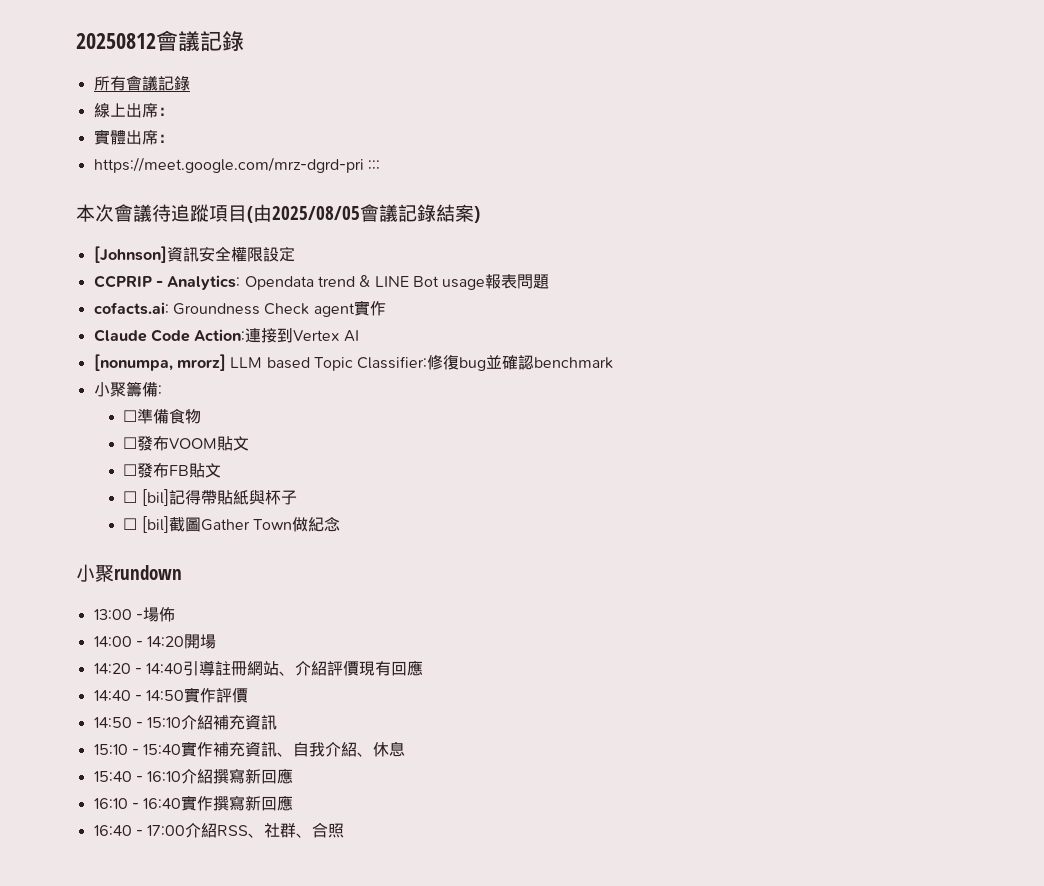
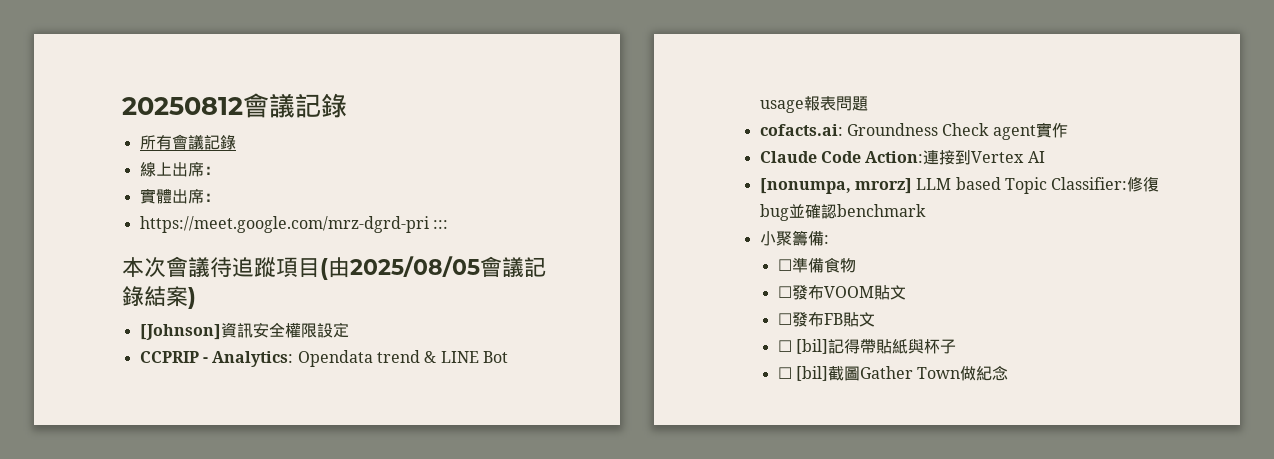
- 小聚rundown
- 13:00 -場佈
- 14:00 - 14:20開場
- 14:20 - 14:40引導註冊網站、介紹評價現有回應
- 14:40 - 14:50實作評價
- 14:50 - 15:10介紹補充資訊
- 15:10 - 15:40實作補充資訊、自我介紹、休息
- 15:40 - 16:10介紹撰寫新回應
- 16:10 - 16:40實作撰寫新回應
- 16:40 - 17:00介紹RSS、社群、合照

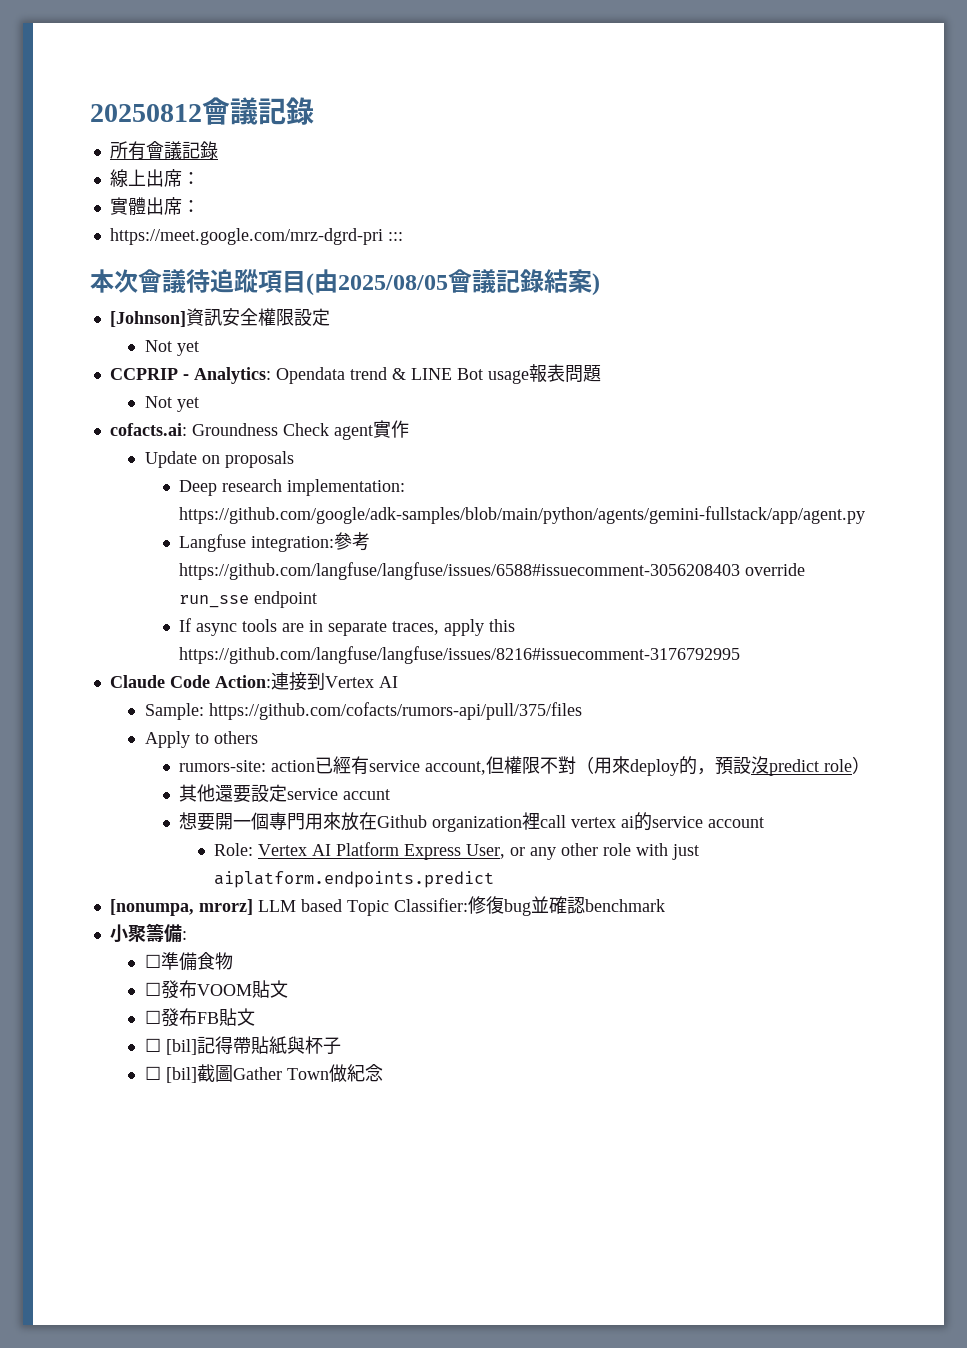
  [Johnson]資訊安全權限設定
+ Not yet
  CCPRIP - Analytics: Opendata trend & LINE Bot usage報表問題
+ Not yet
+ Update on proposals
+ Deep research implementation: https://github.com/google/adk-samples/blob/main/python/agents/gemini-fullstack/app/agent.py
+ Langfuse integration:參考https://github.com/langfuse/langfuse/issues/6588#issuecomment-3056208403 override run_sse endpoint
+ If async tools are in separate traces, apply this https://github.com/langfuse/langfuse/issues/8216#issuecomment-3176792995
+ Sample: https://github.com/cofacts/rumors-api/pull/375/files
+ Apply to others
+ rumors-site: action已經有service account,但權限不對（用來deploy的，預設沒predict role）
+ 其他還要設定service accunt
+ 想要開一個專門用來放在Github organization裡call vertex ai的service account
+ Role: Vertex AI Platform Express User, or any other role with just aiplatform.endpoints.predict

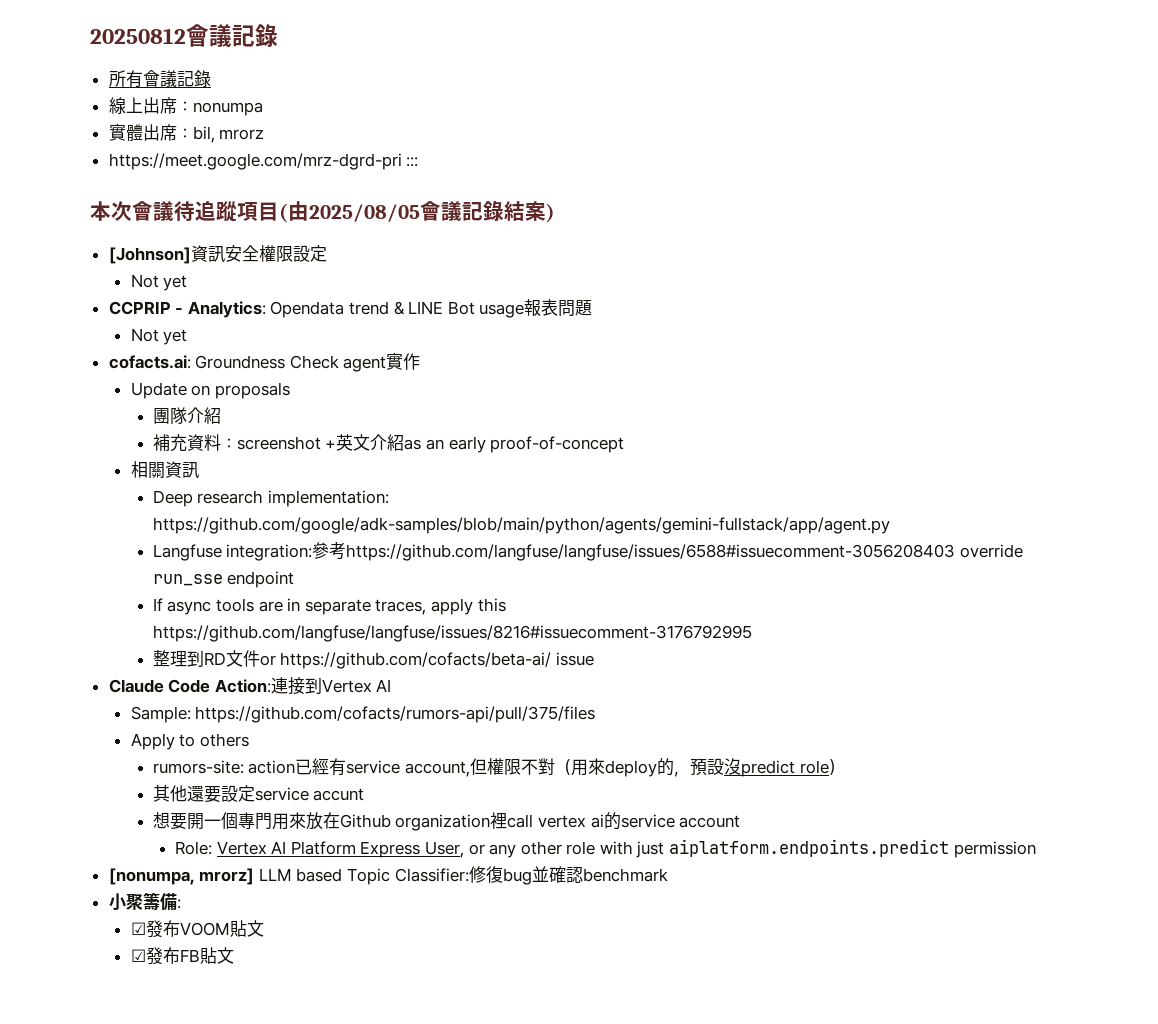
- 線上出席：
+ 線上出席：nonumpa
- 實體出席：
+ 實體出席：bil, mrorz
+ 團隊介紹
+ 補充資料：screenshot +英文介紹as an early proof-of-concept
+ 相關資訊
+ 整理到RD文件or https://github.com/cofacts/beta-ai/ issue
- Role: Vertex AI Platform Express User, or any other role with just aiplatform.endpoints.predict
+ Role: Vertex AI Platform Express User, or any other role with just aiplatform.endpoints.predict permission
- ☐準備食物
- ☐發布VOOM貼文
+ ☑發布VOOM貼文
- ☐發布FB貼文
+ ☑發布FB貼文
- ☐ [bil]記得帶貼紙與杯子
- ☐ [bil]截圖Gather Town做紀念

